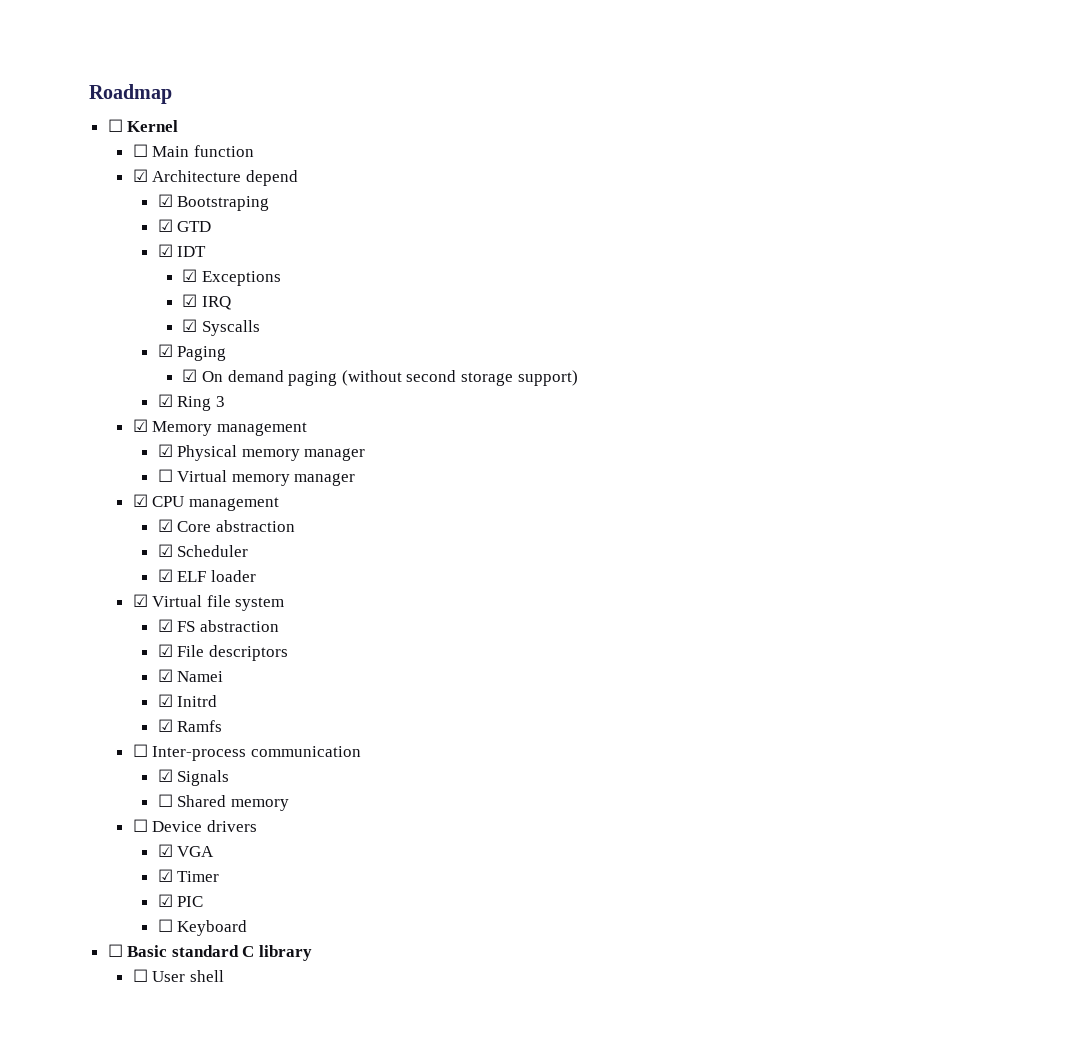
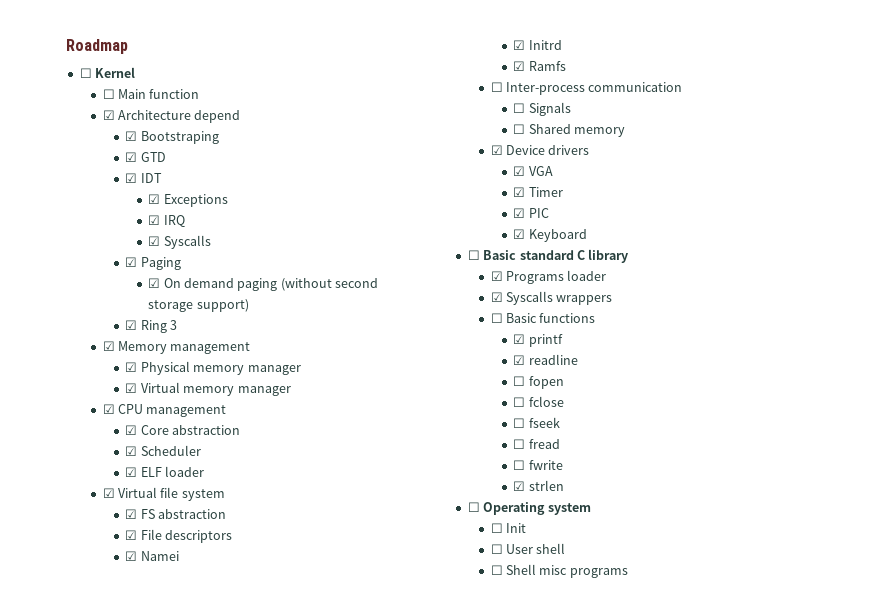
- ☐ Virtual memory manager
+ ☑ Virtual memory manager
- ☑ Signals
+ ☐ Signals
- ☐ Device drivers
+ ☑ Device drivers
- ☐ Keyboard
+ ☑ Keyboard
+ ☑ Programs loader
+ ☑ Syscalls wrappers
+ ☐ Basic functions
+ ☑ printf
+ ☑ readline
+ ☐ fopen
+ ☐ fclose
+ ☐ fseek
+ ☐ fread
+ ☐ fwrite
+ ☑ strlen
+ ☐ Operating system
+ ☐ Init
+ ☐ Shell misc programs

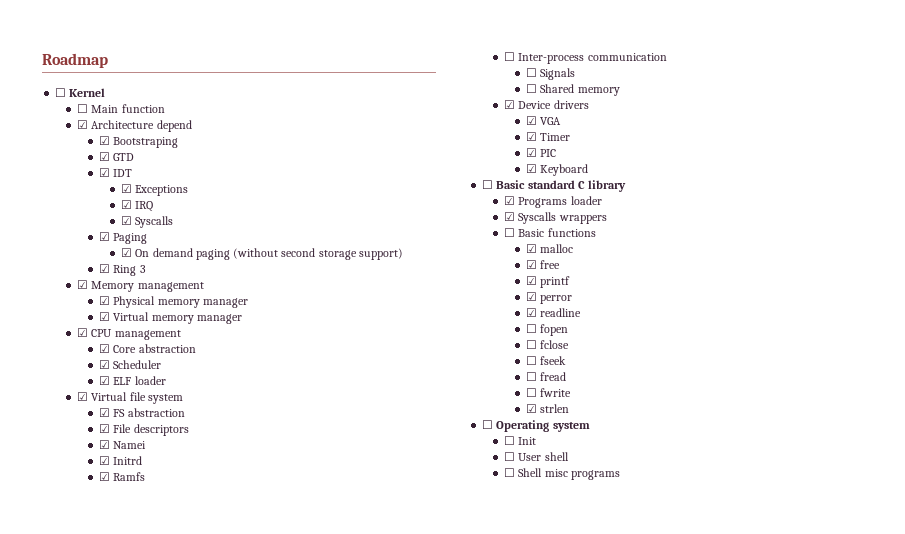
+ ☑ malloc
+ ☑ free
+ ☑ perror

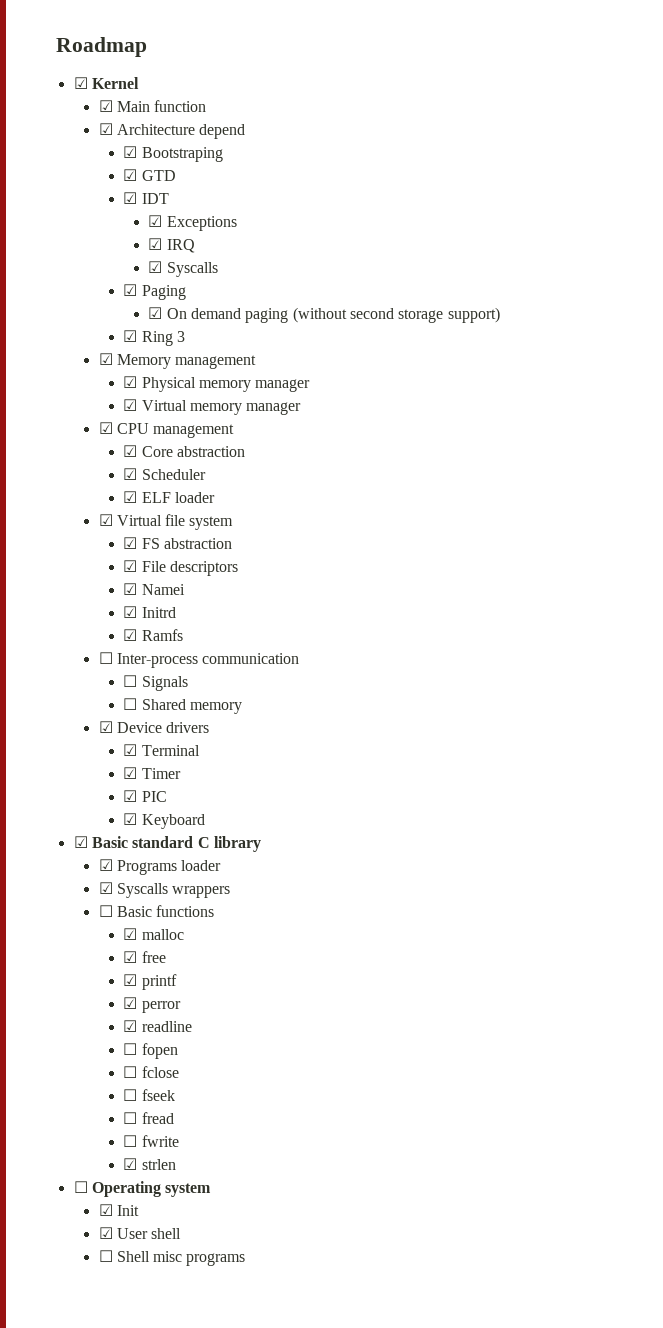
- ☐ Kernel
+ ☑ Kernel
- ☐ Main function
+ ☑ Main function
- ☑ VGA
+ ☑ Terminal
- ☐ Basic standard C library
+ ☑ Basic standard C library
- ☐ Init
+ ☑ Init
- ☐ User shell
+ ☑ User shell

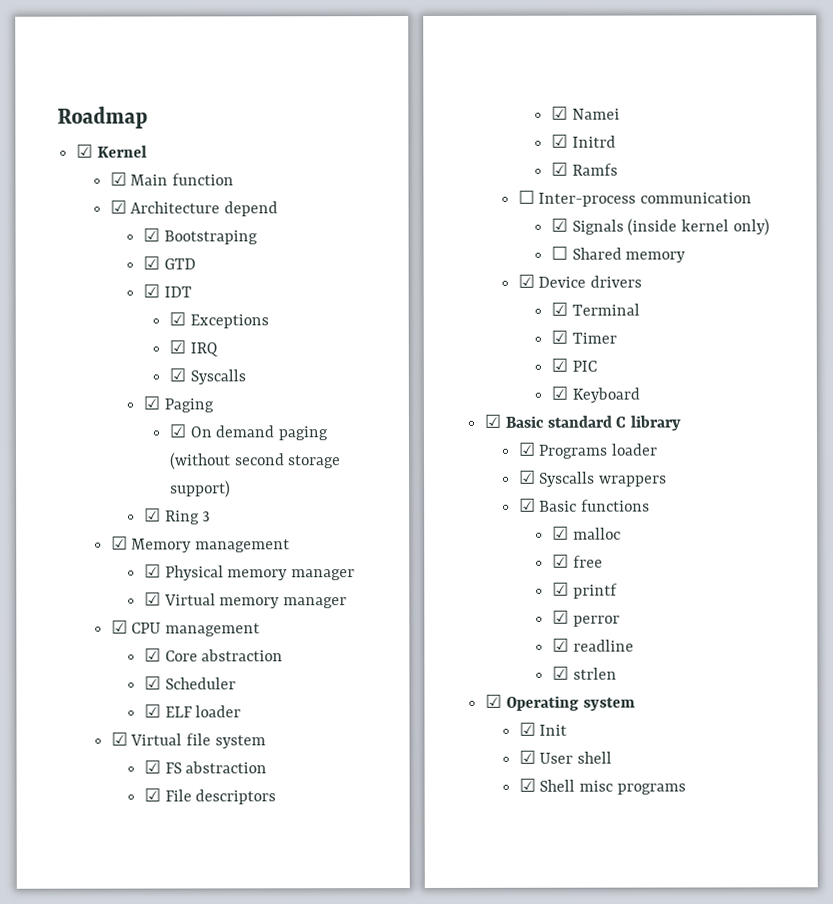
- ☐ Signals
+ ☑ Signals (inside kernel only)
- ☐ Basic functions
+ ☑ Basic functions
- ☐ fopen
- ☐ fclose
- ☐ fseek
- ☐ fread
- ☐ fwrite
- ☐ Operating system
+ ☑ Operating system
- ☐ Shell misc programs
+ ☑ Shell misc programs

